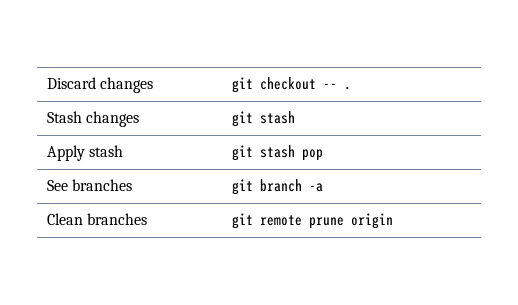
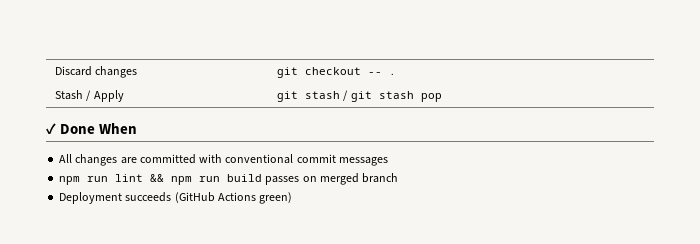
- Stash changes | git stash
- Apply stash | git stash pop
+ Stash / Apply | git stash / git stash pop
- See branches | git branch -a
- Clean branches | git remote prune origin
+ ✓ Done When
+ All changes are committed with conventional commit messages
+ npm run lint && npm run build passes on merged branch
+ Deployment succeeds (GitHub Actions green)

